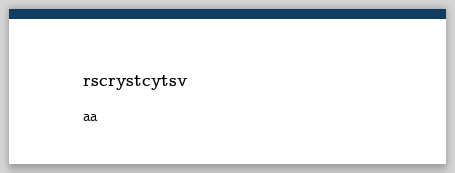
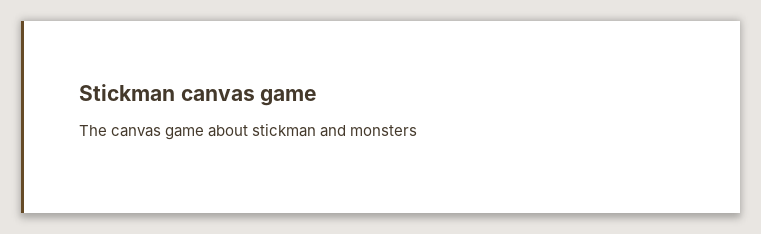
- rscrystcytsv
- aa
+ Stickman canvas game
+ The canvas game about stickman and monsters

